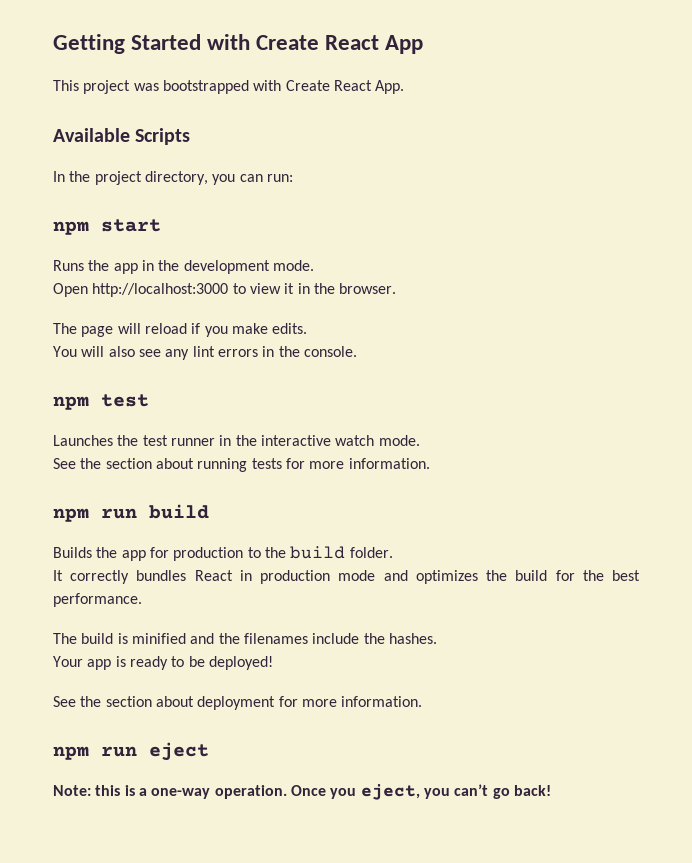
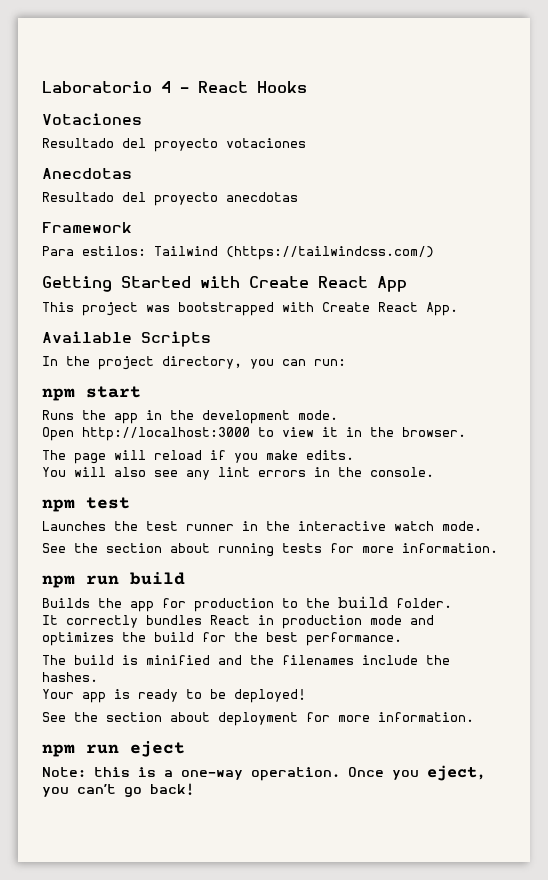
+ Laboratorio 4 - React Hooks
+ Votaciones
+ Resultado del proyecto votaciones
+ Anecdotas
+ Resultado del proyecto anecdotas
+ Framework
+ Para estilos: Tailwind (https://tailwindcss.com/)

